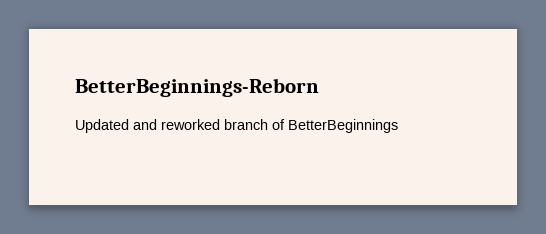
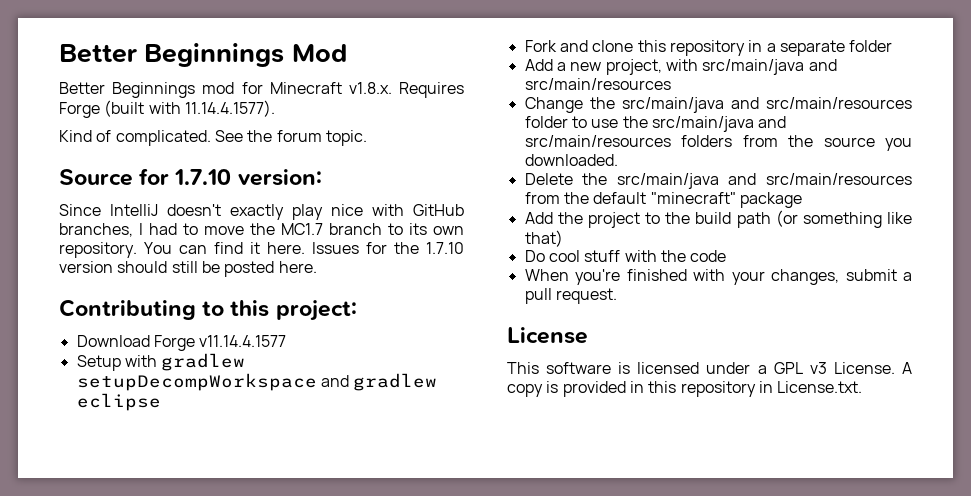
- BetterBeginnings-Reborn
- Updated and reworked branch of BetterBeginnings
+ Better Beginnings Mod
+ Better Beginnings mod for Minecraft v1.8.x. Requires Forge (built with 11.14.4.1577).
+ Kind of complicated. See the forum topic.
+ Source for 1.7.10 version:
+ Since IntelliJ doesn't exactly play nice with GitHub branches, I had to move the MC1.7 branch to its own repository. You can find it here. Issues for the 1.7.10 version should still be posted here.
+ Contributing to this project:
+ Download Forge v11.14.4.1577
+ Setup with gradlew setupDecompWorkspace and gradlew eclipse
+ Fork and clone this repository in a separate folder
+ Add a new project, with src/main/java and src/main/resources
+ Change the src/main/java and src/main/resources folder to use the src/main/java and src/main/resources folders from the source you downloaded.
+ Delete the src/main/java and src/main/resources from the default "minecraft" package
+ Add the project to the build path (or something like that)
+ Do cool stuff with the code
+ When you're finished with your changes, submit a pull request.
+ License
+ This software is licensed under a GPL v3 License. A copy is provided in this repository in License.txt.

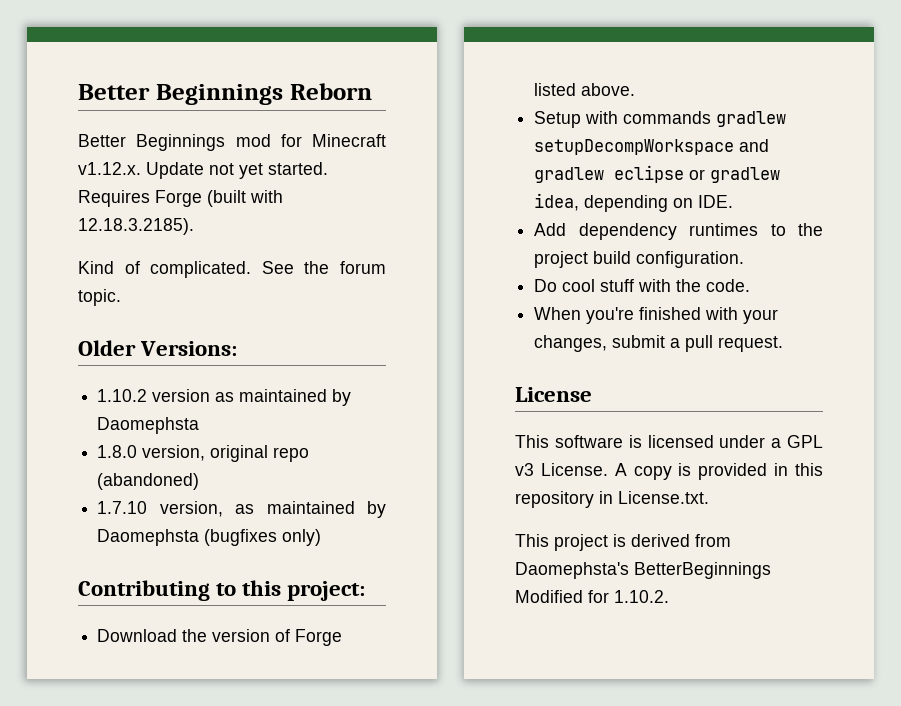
- Better Beginnings Mod
+ Better Beginnings Reborn
- Better Beginnings mod for Minecraft v1.8.x. Requires Forge (built with 11.14.4.1577).
+ Better Beginnings mod for Minecraft v1.12.x. Update not yet started. Requires Forge (built with 12.18.3.2185).
- Source for 1.7.10 version:
- Since IntelliJ doesn't exactly play nice with GitHub branches, I had to move the MC1.7 branch to its own repository. You can find it here. Issues for the 1.7.10 version should still be posted here.
+ Older Versions:
+ 1.10.2 version as maintained by Daomephsta
+ 1.8.0 version, original repo (abandoned)
+ 1.7.10 version, as maintained by Daomephsta (bugfixes only)
- Download Forge v11.14.4.1577
+ Download the version of Forge listed above.
- Setup with gradlew setupDecompWorkspace and gradlew eclipse
- Fork and clone this repository in a separate folder
- Add a new project, with src/main/java and src/main/resources
- Change the src/main/java and src/main/resources folder to use the src/main/java and src/main/resources folders from the source you downloaded.
- Delete the src/main/java and src/main/resources from the default "minecraft" package
- Add the project to the build path (or something like that)
+ Setup with commands gradlew setupDecompWorkspace and gradlew eclipse or gradlew idea, depending on IDE.
+ Add dependency runtimes to the project build configuration.
- Do cool stuff with the code
+ Do cool stuff with the code.
+ This project is derived from Daomephsta's BetterBeginnings Modified for 1.10.2.

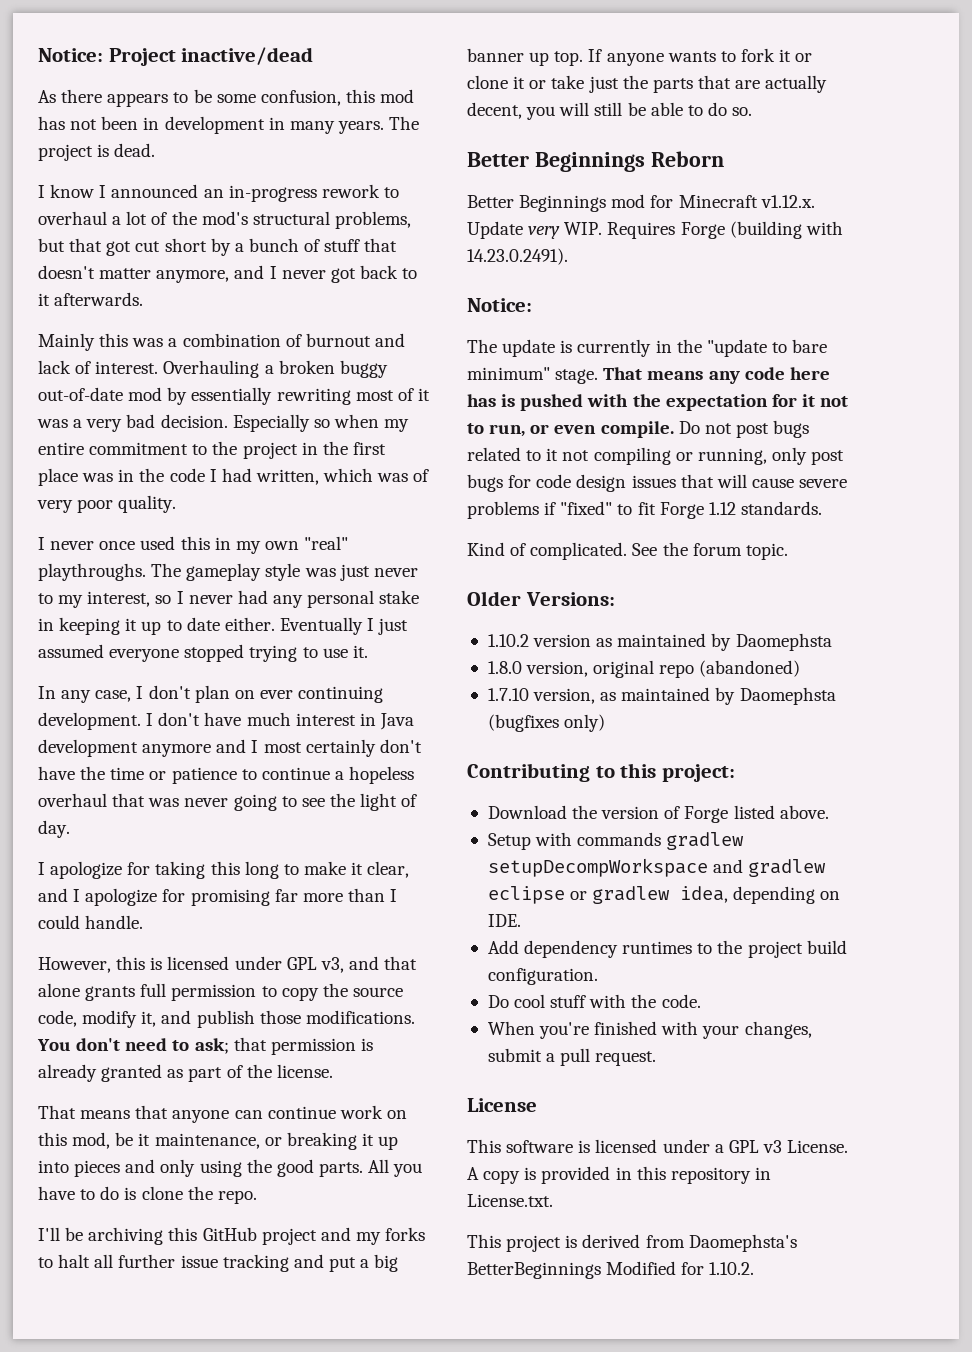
+ Notice: Project inactive/dead
+ As there appears to be some confusion, this mod has not been in development in many years. The project is dead.
+ I know I announced an in-progress rework to overhaul a lot of the mod's structural problems, but that got cut short by a bunch of stuff that doesn't matter anymore, and I never got back to it afterwards.
+ Mainly this was a combination of burnout and lack of interest. Overhauling a broken buggy out-of-date mod by essentially rewriting most of it was a very bad decision. Especially so when my entire commitment to the project in the first place was in the code I had written, which was of very poor quality.
+ I never once used this in my own "real" playthroughs. The gameplay style was just never to my interest, so I never had any personal stake in keeping it up to date either. Eventually I just assumed everyone stopped trying to use it.
+ In any case, I don't plan on ever continuing development. I don't have much interest in Java development anymore and I most certainly don't have the time or patience to continue a hopeless overhaul that was never going to see the light of day.
+ I apologize for taking this long to make it clear, and I apologize for promising far more than I could handle.
+ However, this is licensed under GPL v3, and that alone grants full permission to copy the source code, modify it, and publish those modifications. You don't need to ask; that permission is already granted as part of the license.
+ That means that anyone can continue work on this mod, be it maintenance, or breaking it up into pieces and only using the good parts. All you have to do is clone the repo.
+ I'll be archiving this GitHub project and my forks to halt all further issue tracking and put a big banner up top. If anyone wants to fork it or clone it or take just the parts that are actually decent, you will still be able to do so.
- Better Beginnings mod for Minecraft v1.12.x. Update not yet started. Requires Forge (built with 12.18.3.2185).
+ Better Beginnings mod for Minecraft v1.12.x. Update very WIP. Requires Forge (building with 14.23.0.2491).
+ Notice:
+ The update is currently in the "update to bare minimum" stage. That means any code here has is pushed with the expectation for it not to run, or even compile. Do not post bugs related to it not compiling or running, only post bugs for code design issues that will cause severe problems if "fixed" to fit Forge 1.12 standards.

